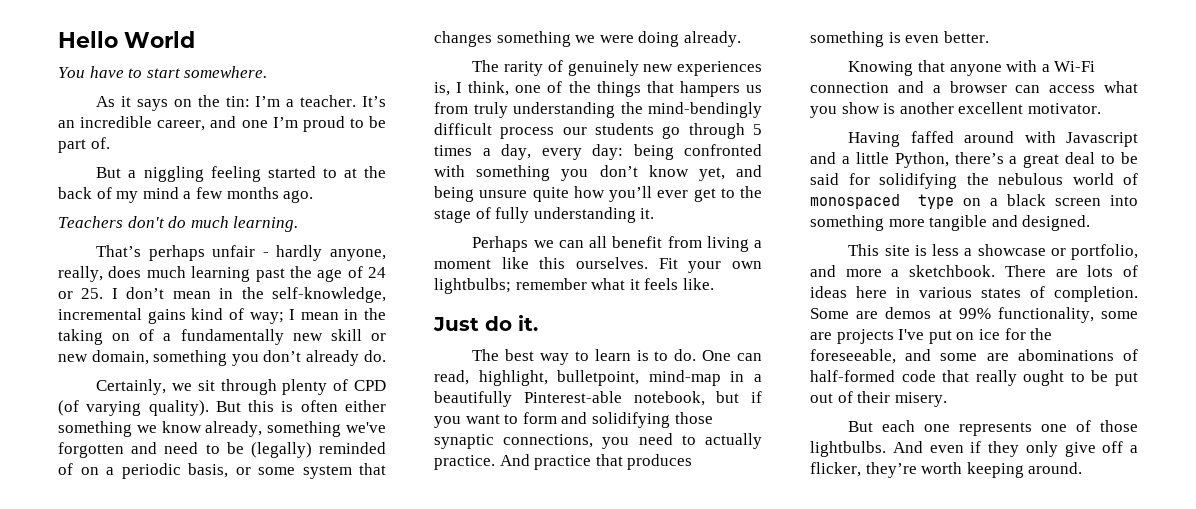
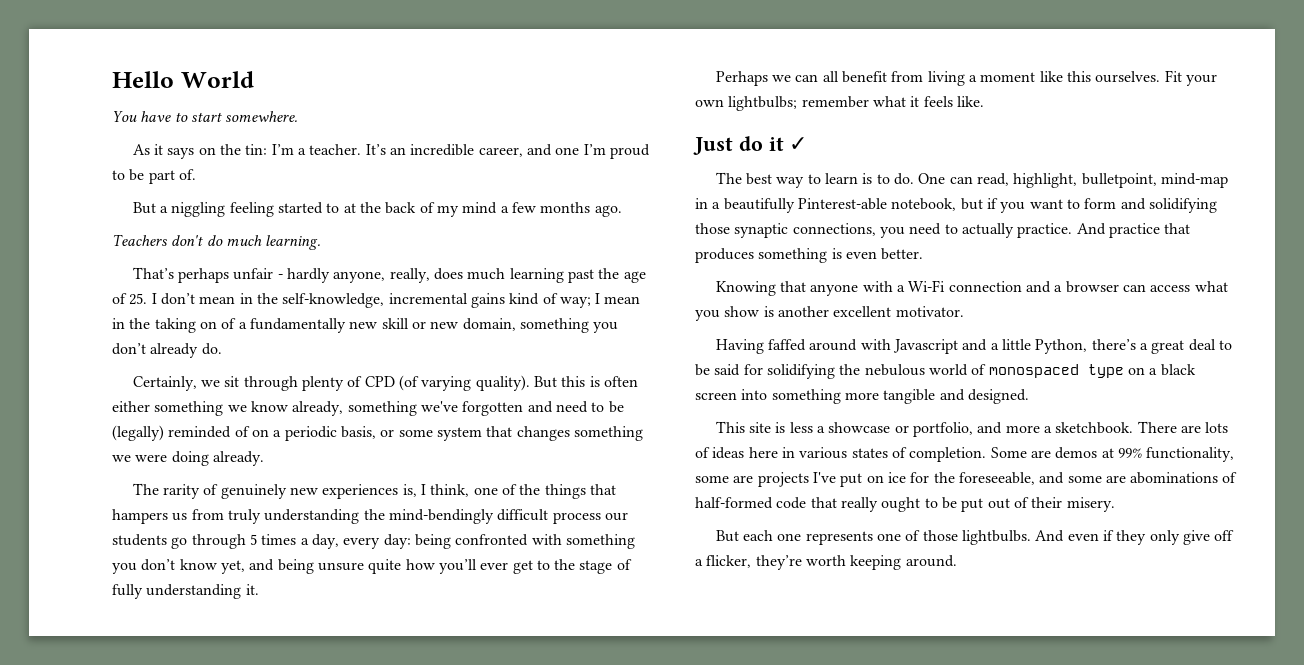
- That’s perhaps unfair - hardly anyone, really, does much learning past the age of 24 or 25. I don’t mean in the self-knowledge, incremental gains kind of way; I mean in the taking on of a fundamentally new skill or new domain, something you don’t already do.
+ That’s perhaps unfair - hardly anyone, really, does much learning past the age of 25. I don’t mean in the self-knowledge, incremental gains kind of way; I mean in the taking on of a fundamentally new skill or new domain, something you don’t already do.
- Just do it.
+ Just do it ✓

